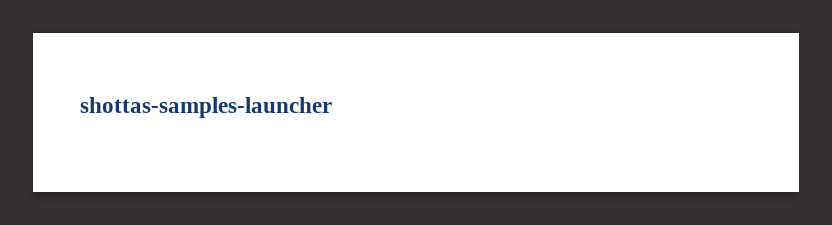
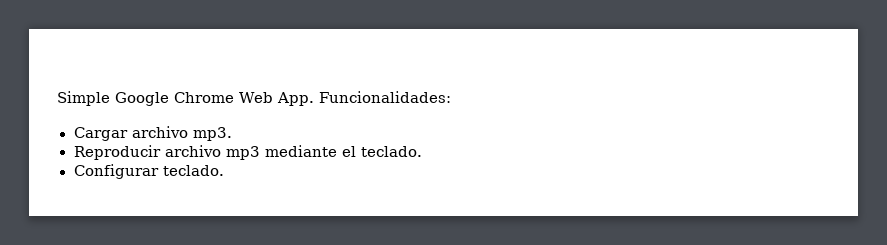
- shottas-samples-launcher
+ Simple Google Chrome Web App. Funcionalidades:
+ Cargar archivo mp3.
+ Reproducir archivo mp3 mediante el teclado.
+ Configurar teclado.

